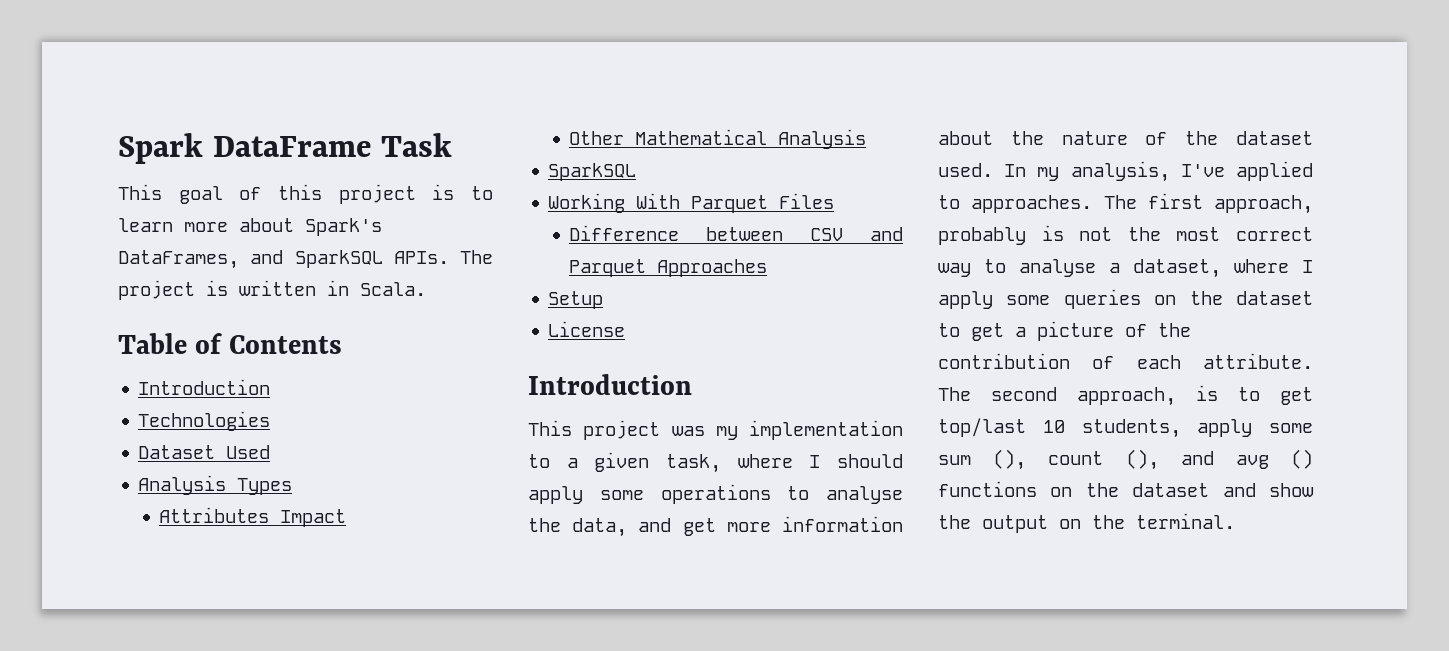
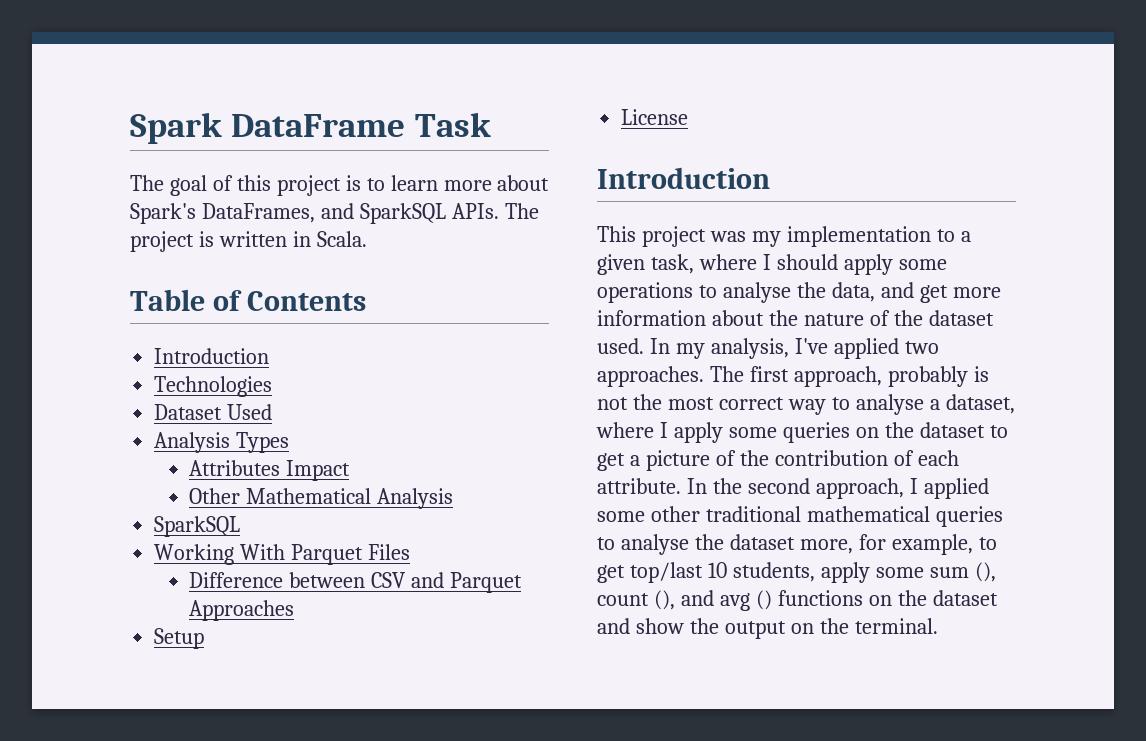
- This goal of this project is to learn more about Spark's DataFrames, and SparkSQL APIs.
+ The goal of this project is to learn more about Spark's DataFrames, and SparkSQL APIs.
- In my analysis, I've applied to approaches.
+ In my analysis, I've applied two approaches.
- The second approach, is to get top/last 10 students, apply some sum (), count (), and avg () functions on the dataset and show the output on the terminal.
+ In the second approach, I applied some other traditional mathematical queries to analyse the dataset more, for example, to get top/last 10 students, apply some sum (), count (), and avg () functions on the dataset and show the output on the terminal.

